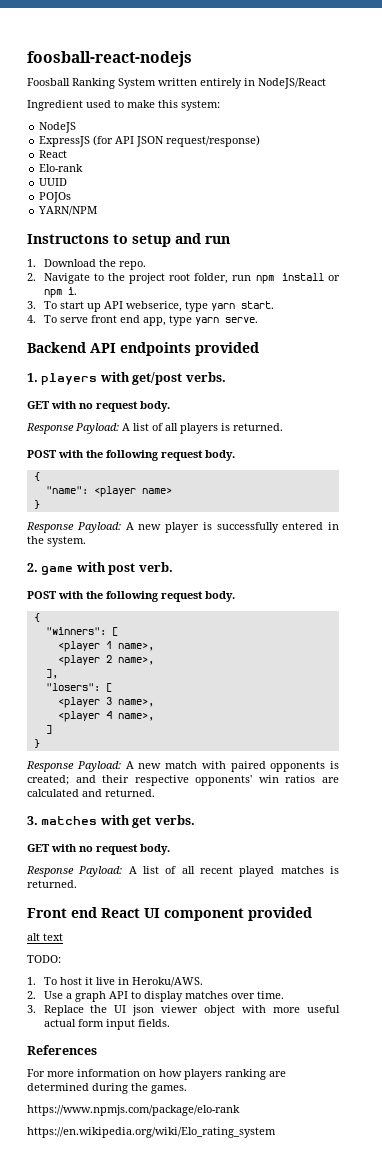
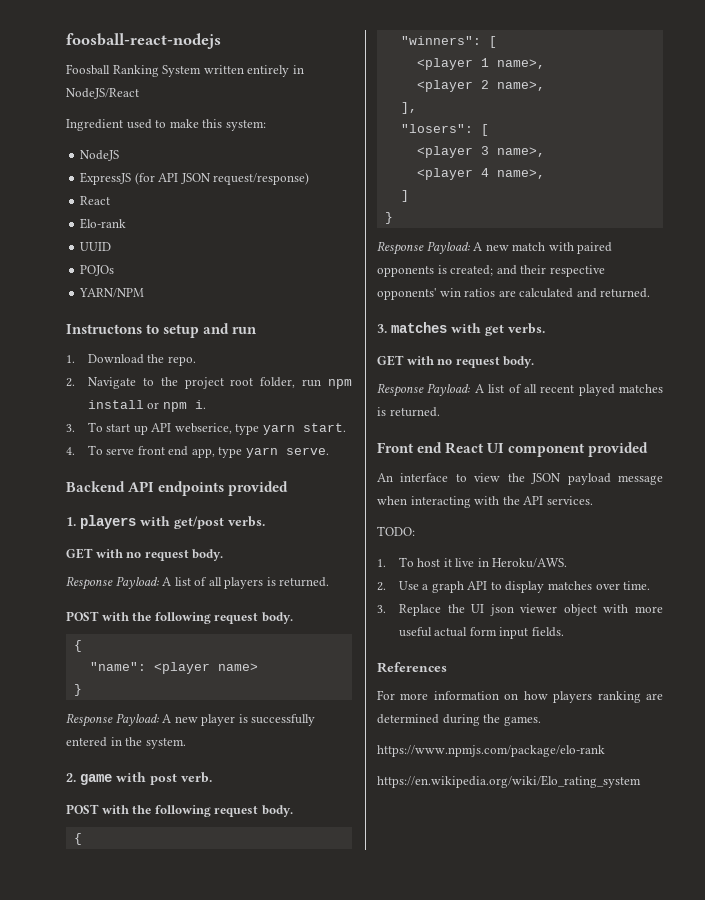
- alt text
+ An interface to view the JSON payload message when interacting with the API services.

